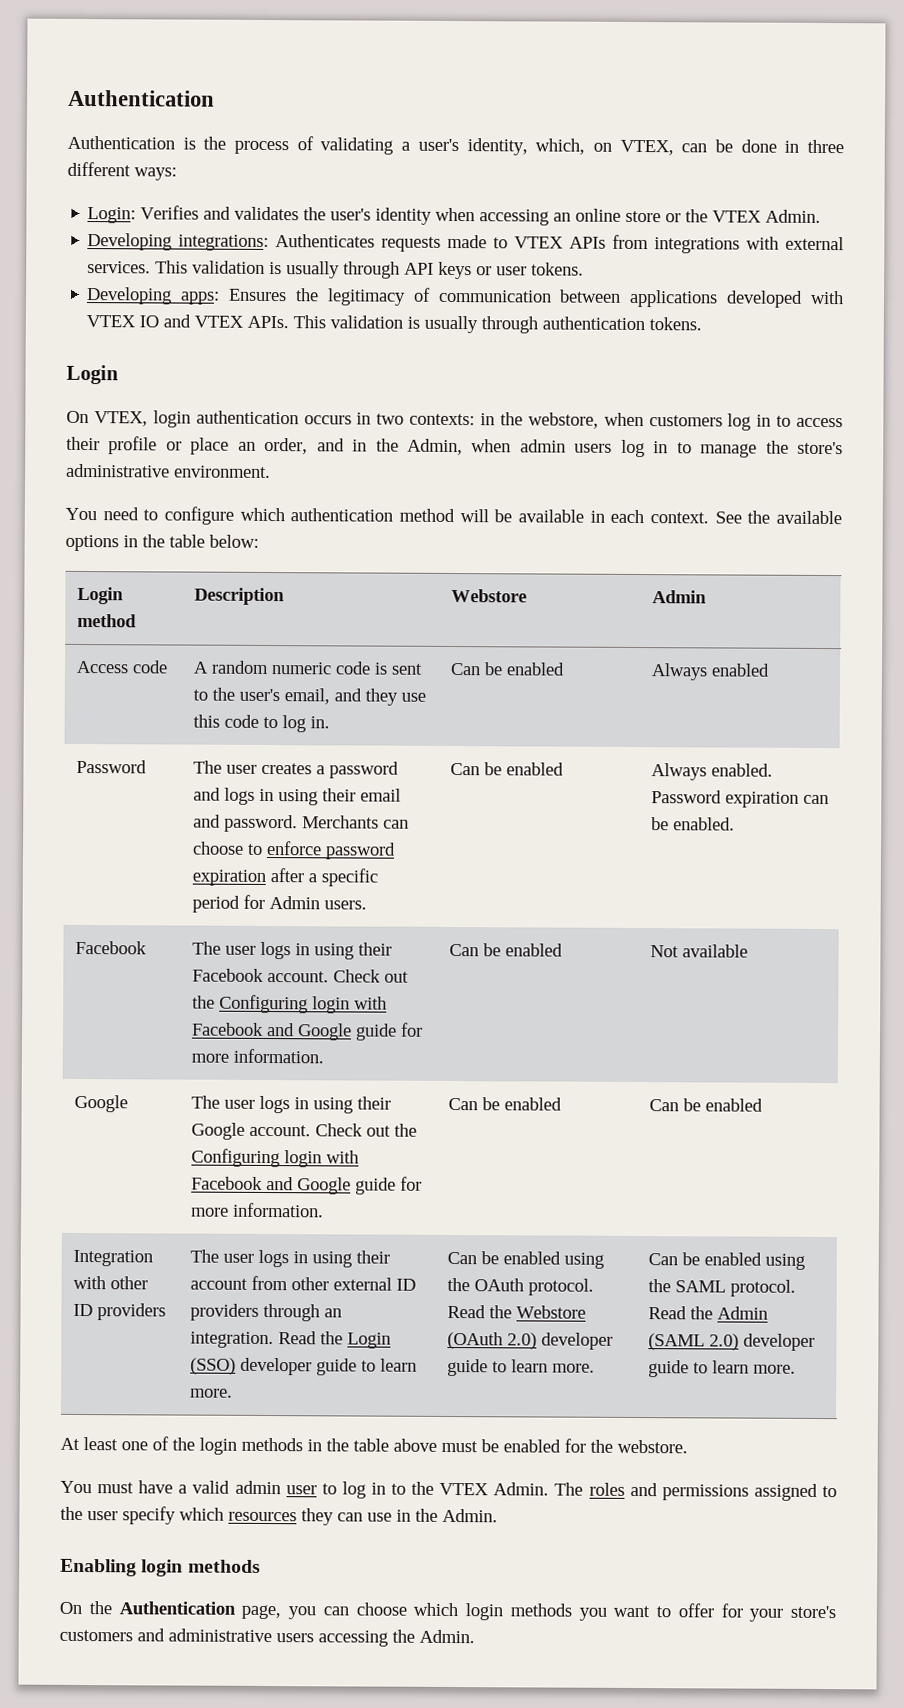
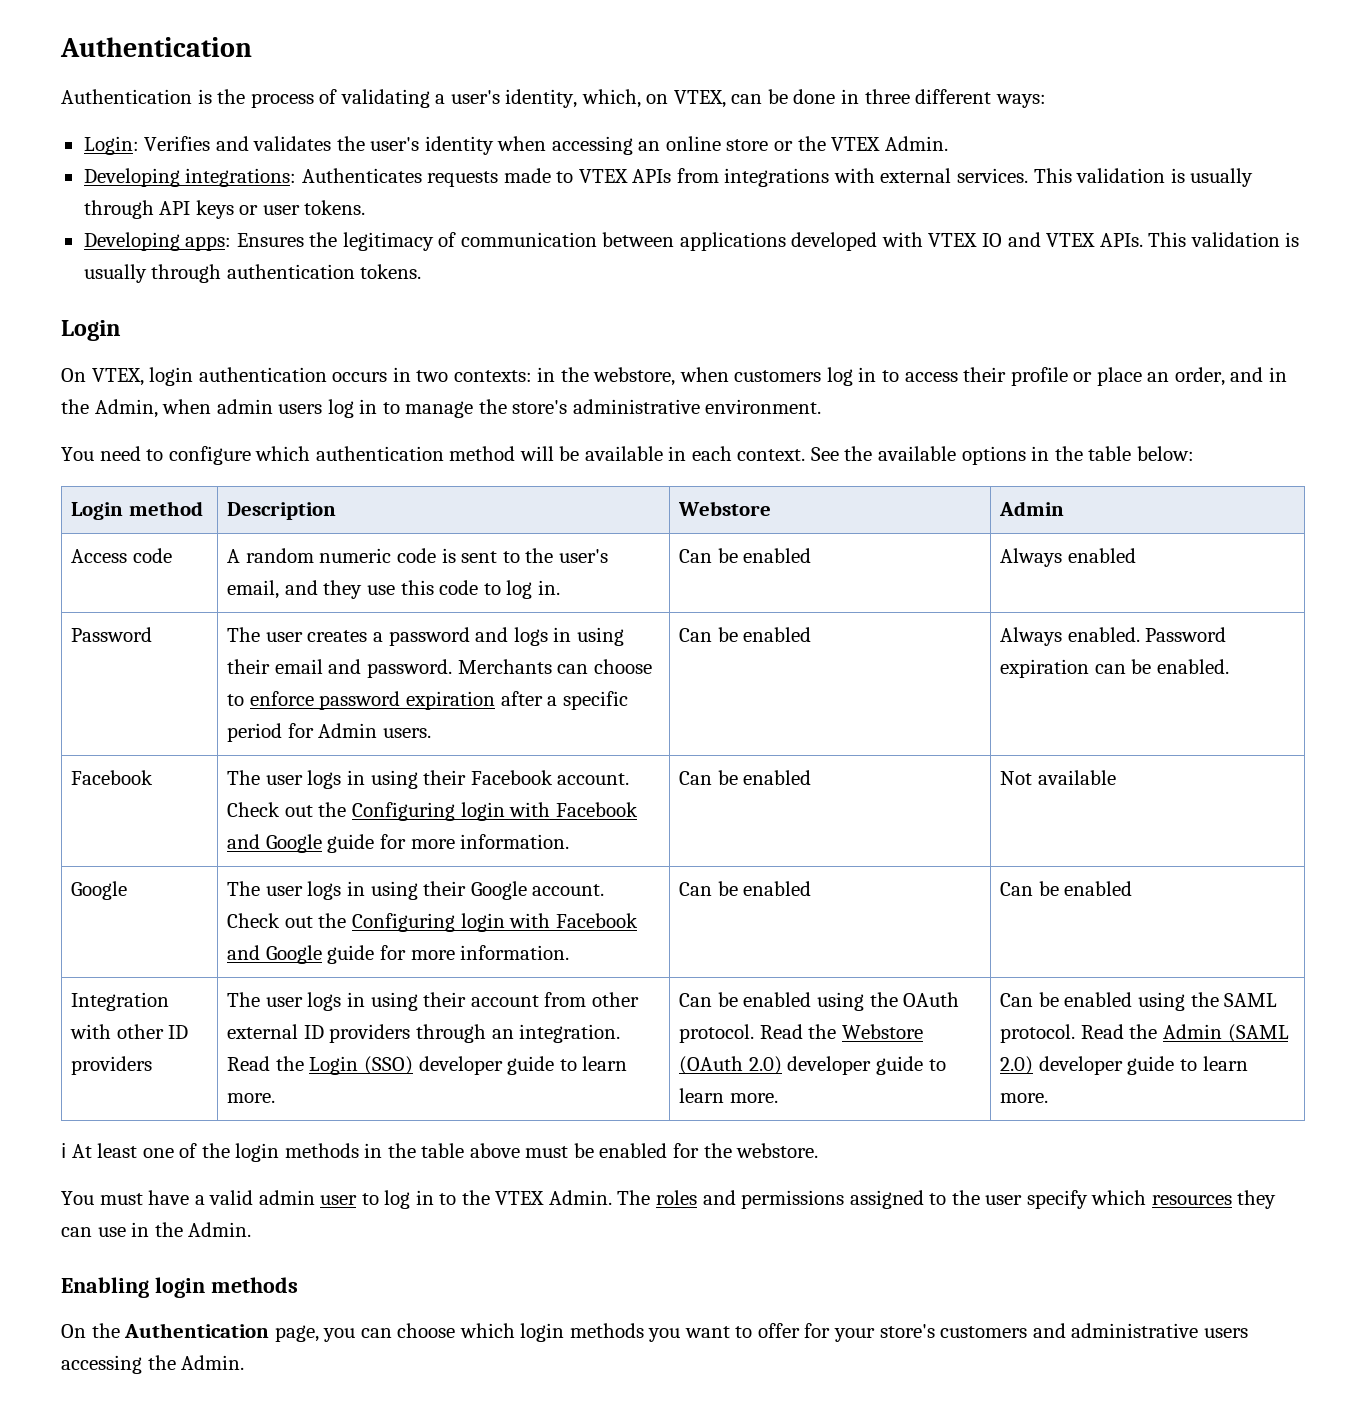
- At least one of the login methods in the table above must be enabled for the webstore.
+ ℹ At least one of the login methods in the table above must be enabled for the webstore.

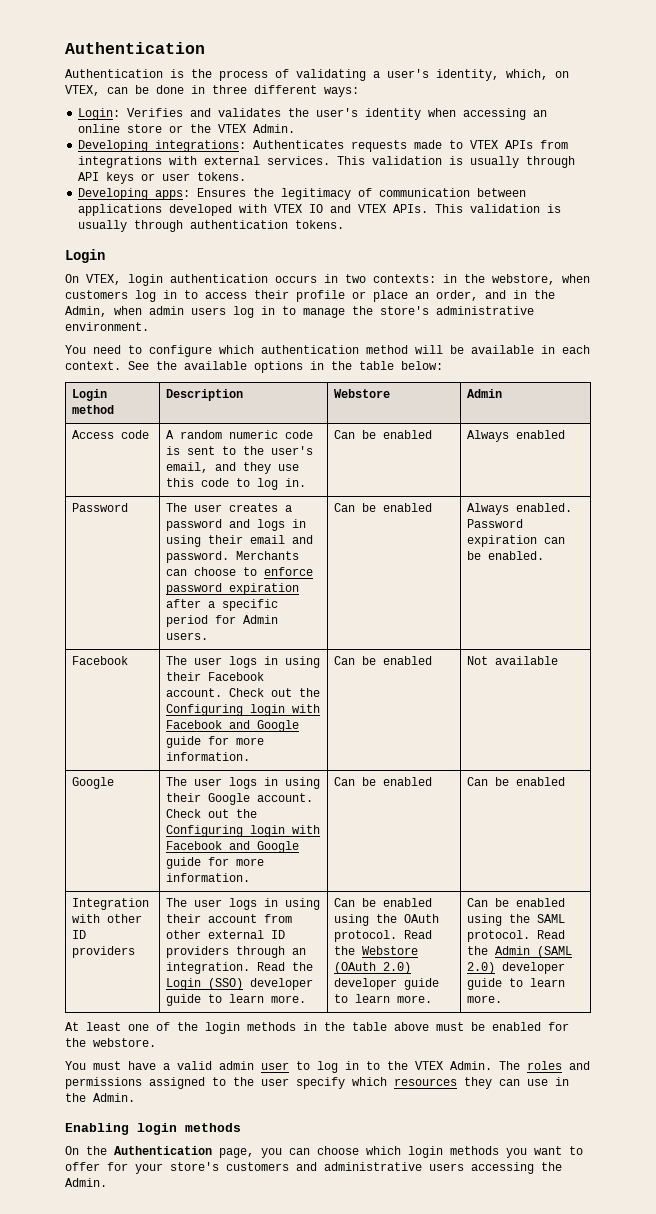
- ℹ At least one of the login methods in the table above must be enabled for the webstore.
+ At least one of the login methods in the table above must be enabled for the webstore.

